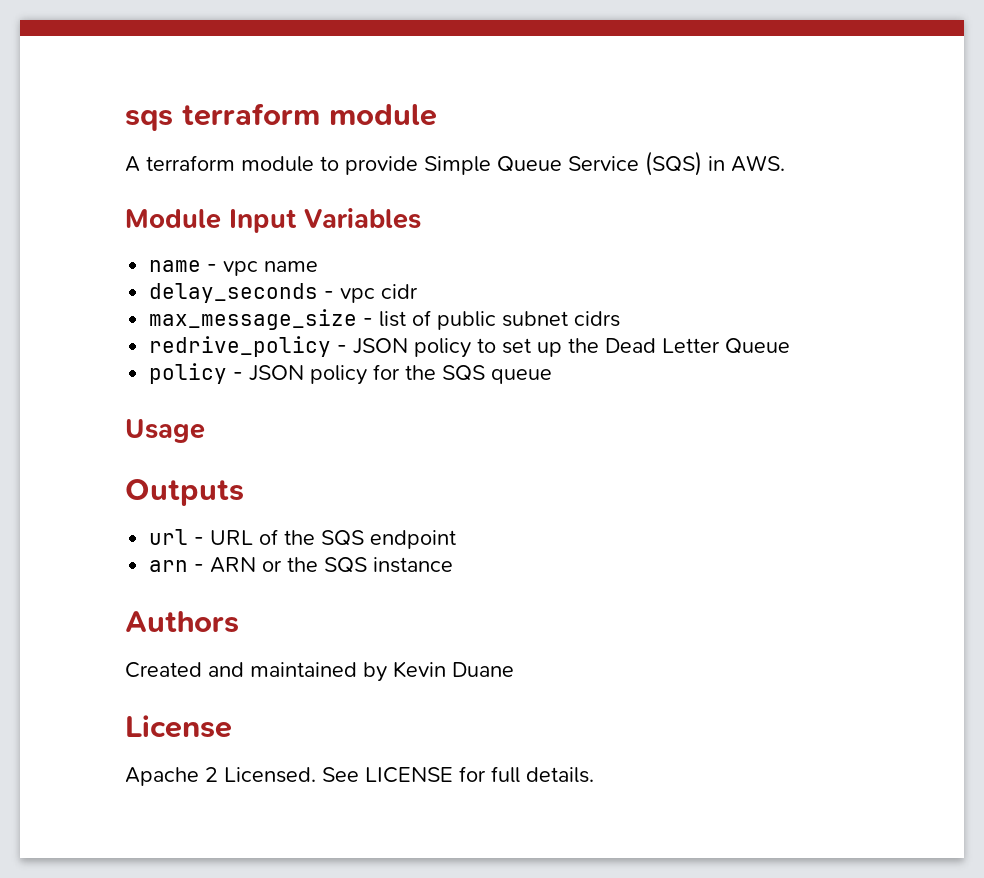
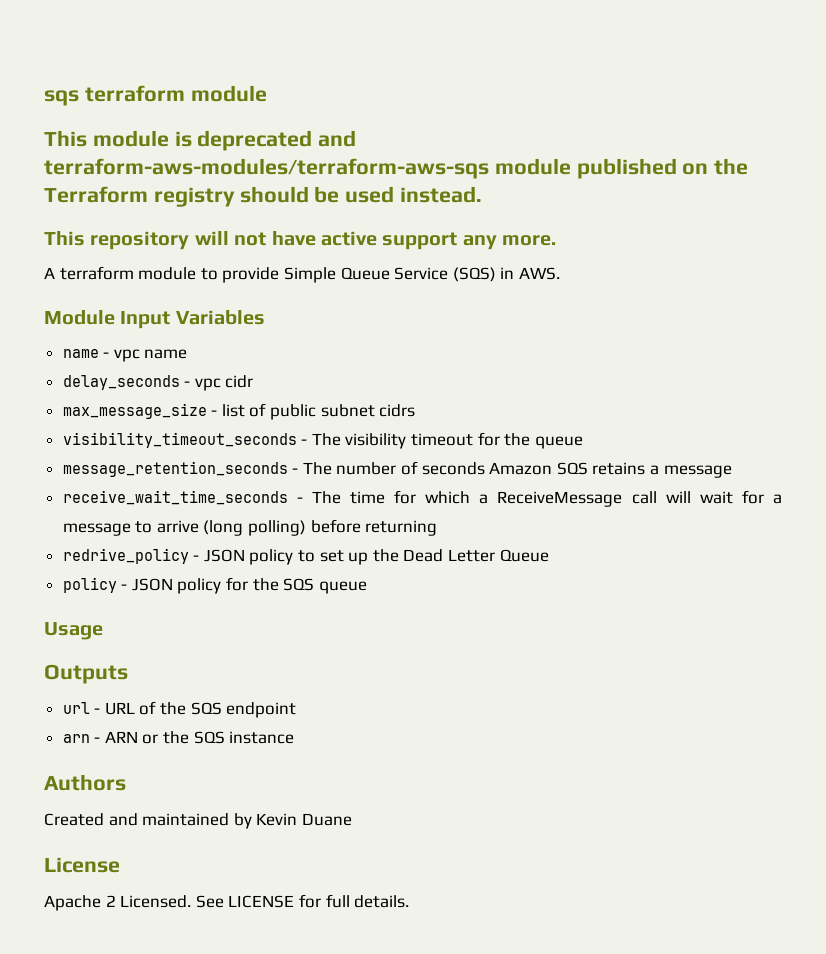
+ This module is deprecated and terraform-aws-modules/terraform-aws-sqs module published on the Terraform registry should be used instead.
+ This repository will not have active support any more.
+ visibility_timeout_seconds - The visibility timeout for the queue
+ message_retention_seconds - The number of seconds Amazon SQS retains a message
+ receive_wait_time_seconds - The time for which a ReceiveMessage call will wait for a message to arrive (long polling) before returning

